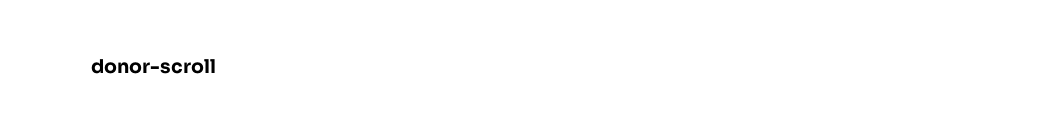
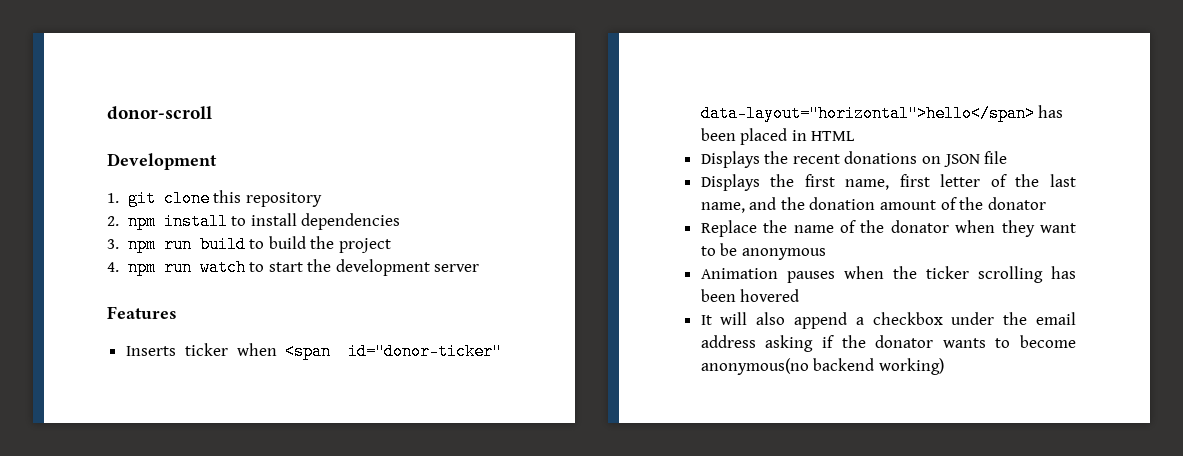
+ Development
+ 1. git clone this repository
+ 2. npm install to install dependencies
+ 3. npm run build to build the project
+ 4. npm run watch to start the development server
+ Features
+ Inserts ticker when <span id="donor-ticker" data-layout="horizontal">hello</span> has been placed in HTML
+ Displays the recent donations on JSON file
+ Displays the first name, first letter of the last name, and the donation amount of the donator
+ Replace the name of the donator when they want to be anonymous
+ Animation pauses when the ticker scrolling has been hovered
+ It will also append a checkbox under the email address asking if the donator wants to become anonymous(no backend working)

